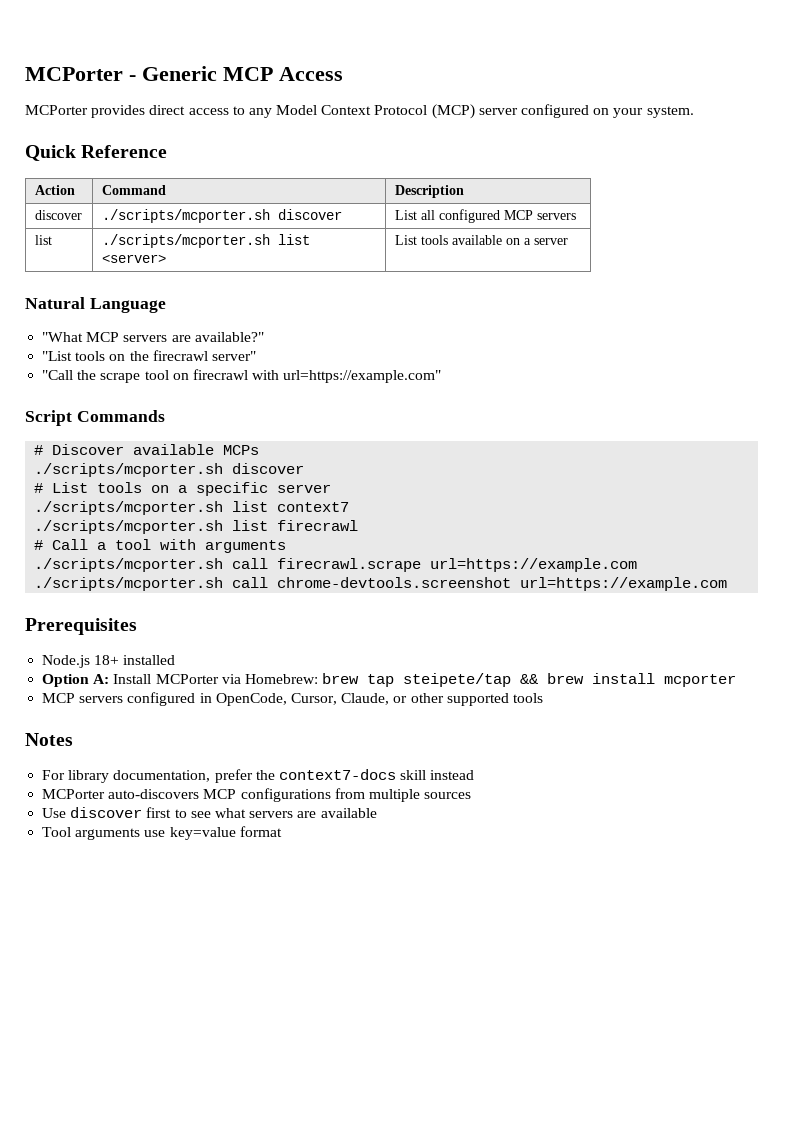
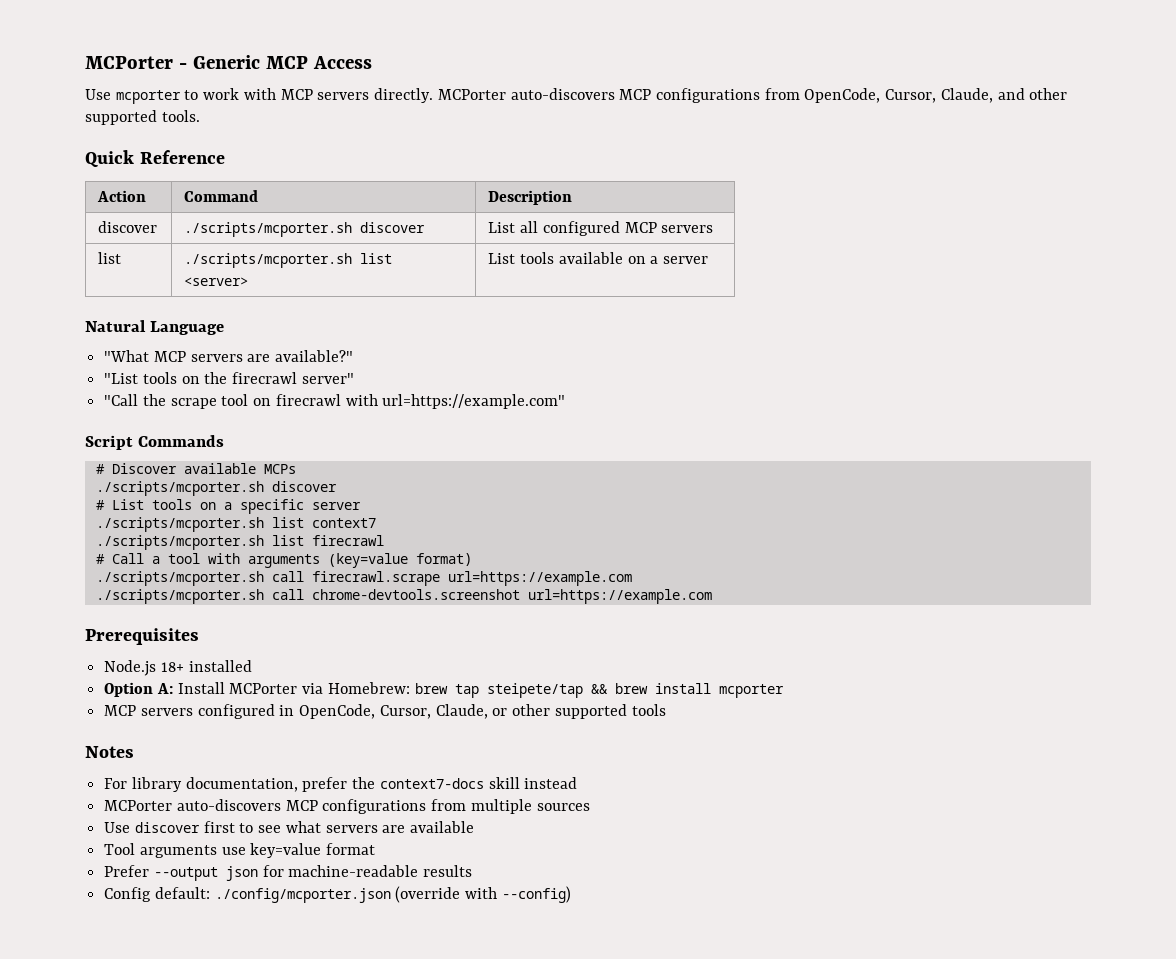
- MCPorter provides direct access to any Model Context Protocol (MCP) server configured on your system.
+ Use mcporter to work with MCP servers directly. MCPorter auto-discovers MCP configurations from OpenCode, Cursor, Claude, and other supported tools.
- # Call a tool with arguments
+ # Call a tool with arguments (key=value format)
+ Prefer --output json for machine-readable results
+ Config default: ./config/mcporter.json (override with --config)

